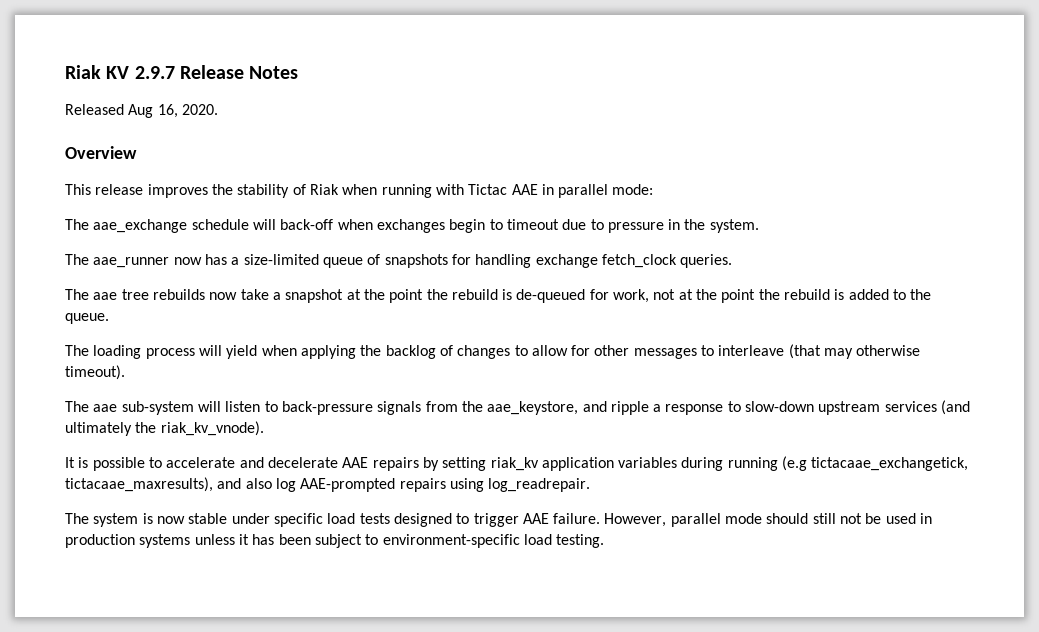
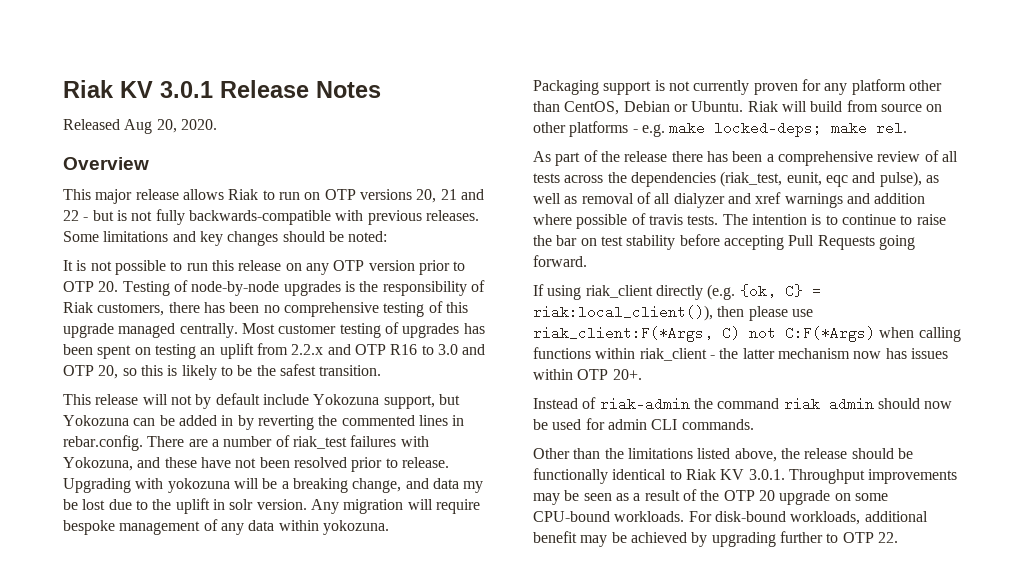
- Riak KV 2.9.7 Release Notes
+ Riak KV 3.0.1 Release Notes
- Released Aug 16, 2020.
+ Released Aug 20, 2020.
- This release improves the stability of Riak when running with Tictac AAE in parallel mode:
- The aae_exchange schedule will back-off when exchanges begin to timeout due to pressure in the system.
- The aae_runner now has a size-limited queue of snapshots for handling exchange fetch_clock queries.
- The aae tree rebuilds now take a snapshot at the point the rebuild is de-queued for work, not at the point the rebuild is added to the queue.
- The loading process will yield when applying the backlog of changes to allow for other messages to interleave (that may otherwise timeout).
- The aae sub-system will listen to back-pressure signals from the aae_keystore, and ripple a response to slow-down upstream services (and ultimately the riak_kv_vnode).
+ This major release allows Riak to run on OTP versions 20, 21 and 22 - but is not fully backwards-compatible with previous releases. Some limitations and key changes should be noted:
- It is possible to accelerate and decelerate AAE repairs by setting riak_kv application variables during running (e.g tictacaae_exchangetick, tictacaae_maxresults), and also log AAE-prompted repairs using log_readrepair.
- The system is now stable under specific load tests designed to trigger AAE failure. However, parallel mode should still not be used in production systems unless it has been subject to environment-specific load testing.
+ It is not possible to run this release on any OTP version prior to OTP 20. Testing of node-by-node upgrades is the responsibility of Riak customers, there has been no comprehensive testing of this upgrade managed centrally. Most customer testing of upgrades has been spent on testing an uplift from 2.2.x and OTP R16 to 3.0 and OTP 20, so this is likely to be the safest transition.
+ This release will not by default include Yokozuna support, but Yokozuna can be added in by reverting the commented lines in rebar.config. There are a number of riak_test failures with Yokozuna, and these have not been resolved prior to release. Upgrading with yokozuna will be a breaking change, and data my be lost due to the uplift in solr version. Any migration will require bespoke management of any data within yokozuna.
+ Packaging support is not currently proven for any platform other than CentOS, Debian or Ubuntu. Riak will build from source on other platforms - e.g. make locked-deps; make rel.
+ As part of the release there has been a comprehensive review of all tests across the dependencies (riak_test, eunit, eqc and pulse), as well as removal of all dialyzer and xref warnings and addition where possible of travis tests. The intention is to continue to raise the bar on test stability before accepting Pull Requests going forward.
+ If using riak_client directly (e.g. {ok, C} = riak:local_client()), then please use riak_client:F(*Args, C) not C:F(*Args) when calling functions within riak_client - the latter mechanism now has issues within OTP 20+.
+ Instead of riak-admin the command riak admin should now be used for admin CLI commands.
+ Other than the limitations listed above, the release should be functionally identical to Riak KV 3.0.1. Throughput improvements may be seen as a result of the OTP 20 upgrade on some CPU-bound workloads. For disk-bound workloads, additional benefit may be achieved by upgrading further to OTP 22.

